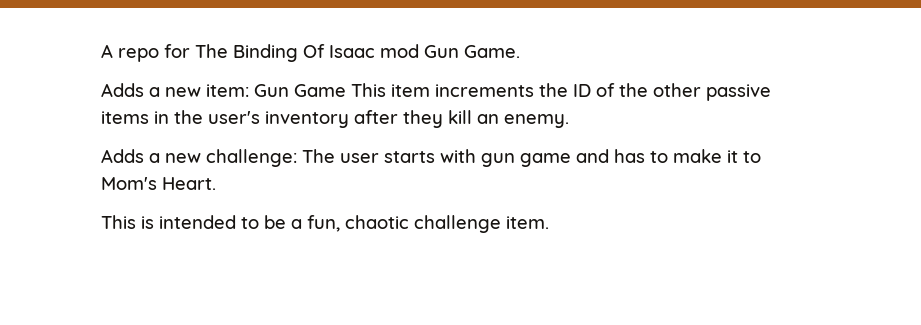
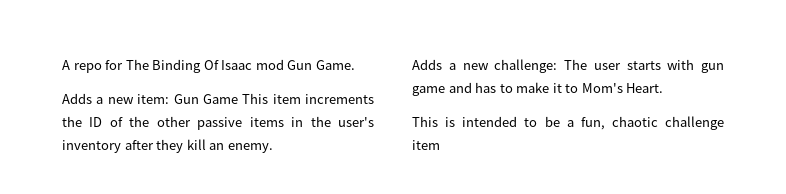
- This is intended to be a fun, chaotic challenge item.
+ This is intended to be a fun, chaotic challenge item

